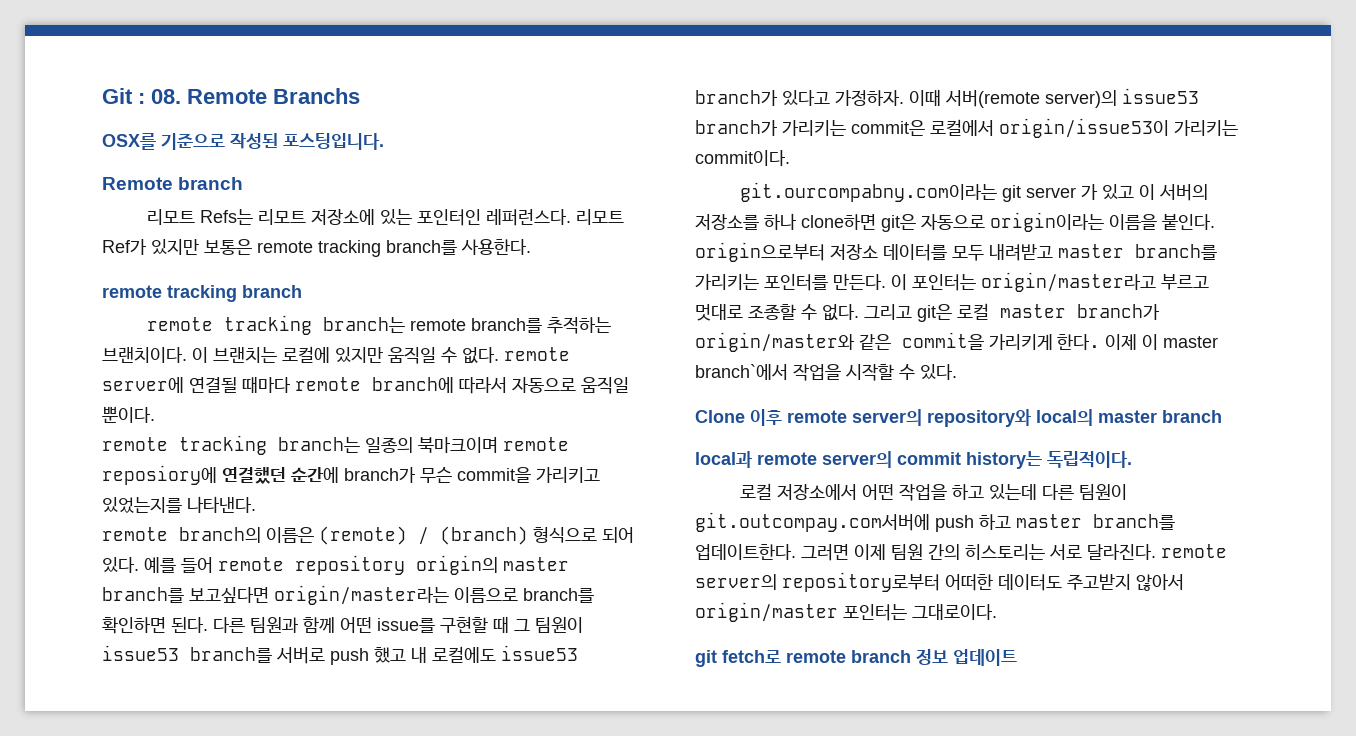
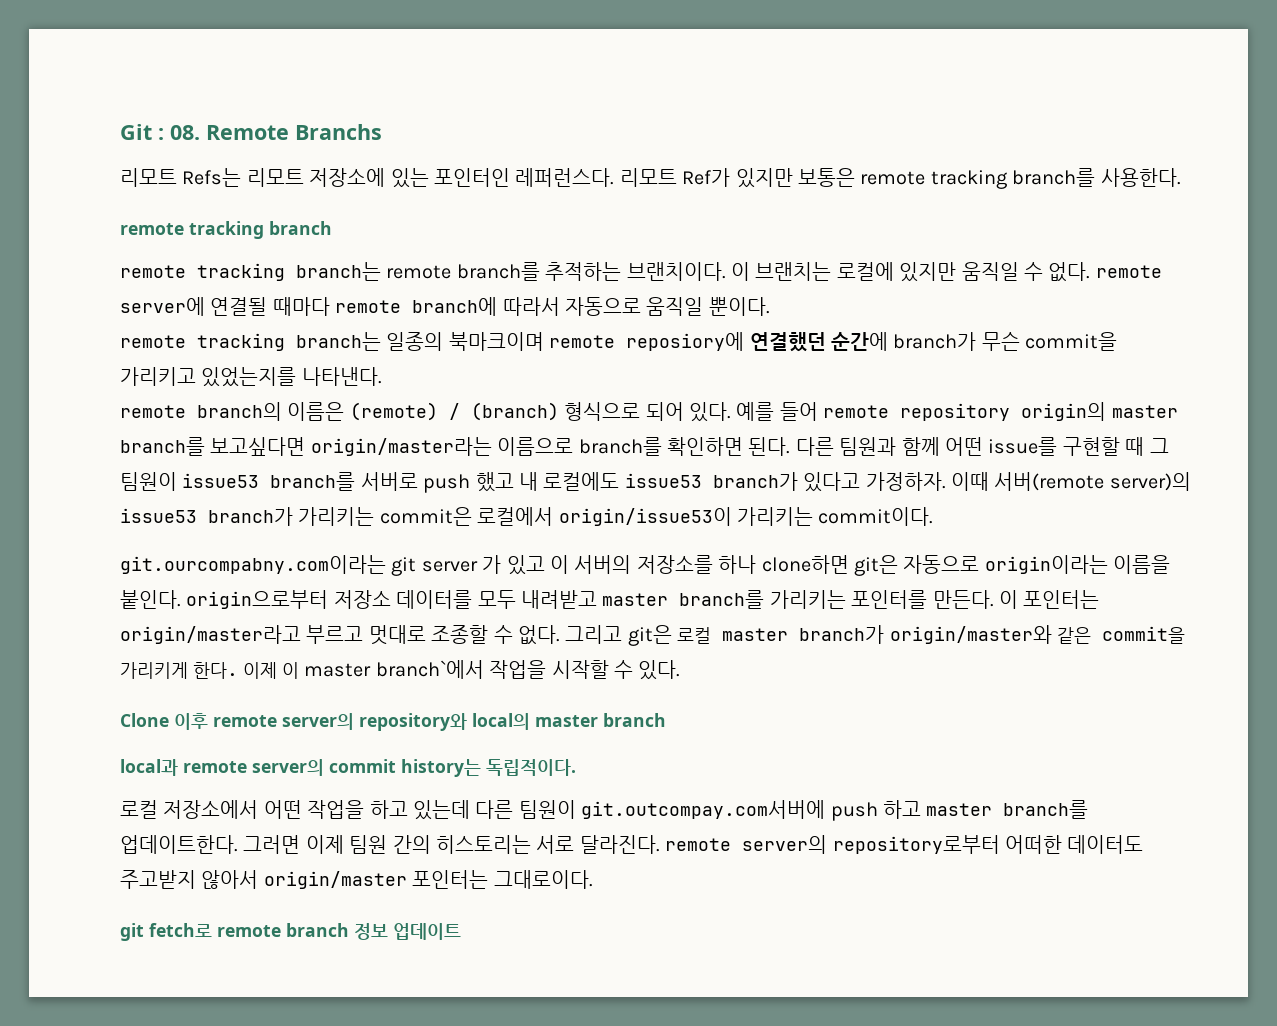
- OSX를 기준으로 작성된 포스팅입니다.
- Remote branch

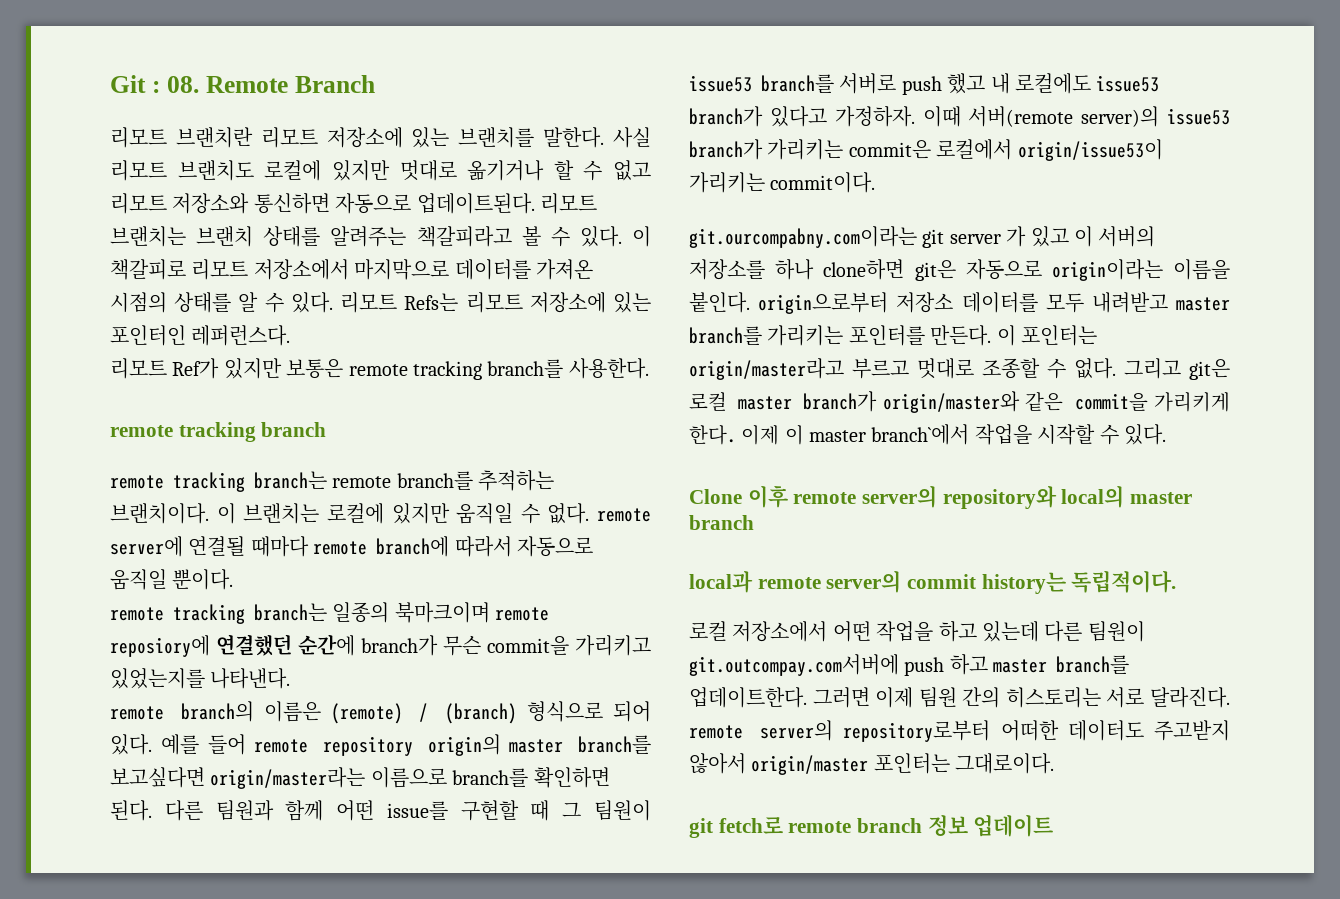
- Git : 08. Remote Branchs
- 리모트 Refs는 리모트 저장소에 있는 포인터인 레퍼런스다. 리모트 Ref가 있지만 보통은 remote tracking branch를 사용한다.
+ Git : 08. Remote Branch
+ 리모트 브랜치란 리모트 저장소에 있는 브랜치를 말한다. 사실 리모트 브랜치도 로컬에 있지만 멋대로 옮기거나 할 수 없고 리모트 저장소와 통신하면 자동으로 업데이트된다. 리모트 브랜치는 브랜치 상태를 알려주는 책갈피라고 볼 수 있다. 이 책갈피로 리모트 저장소에서 마지막으로 데이터를 가져온 시점의 상태를 알 수 있다. 리모트 Refs는 리모트 저장소에 있는 포인터인 레퍼런스다.
+ 리모트 Ref가 있지만 보통은 remote tracking branch를 사용한다.

